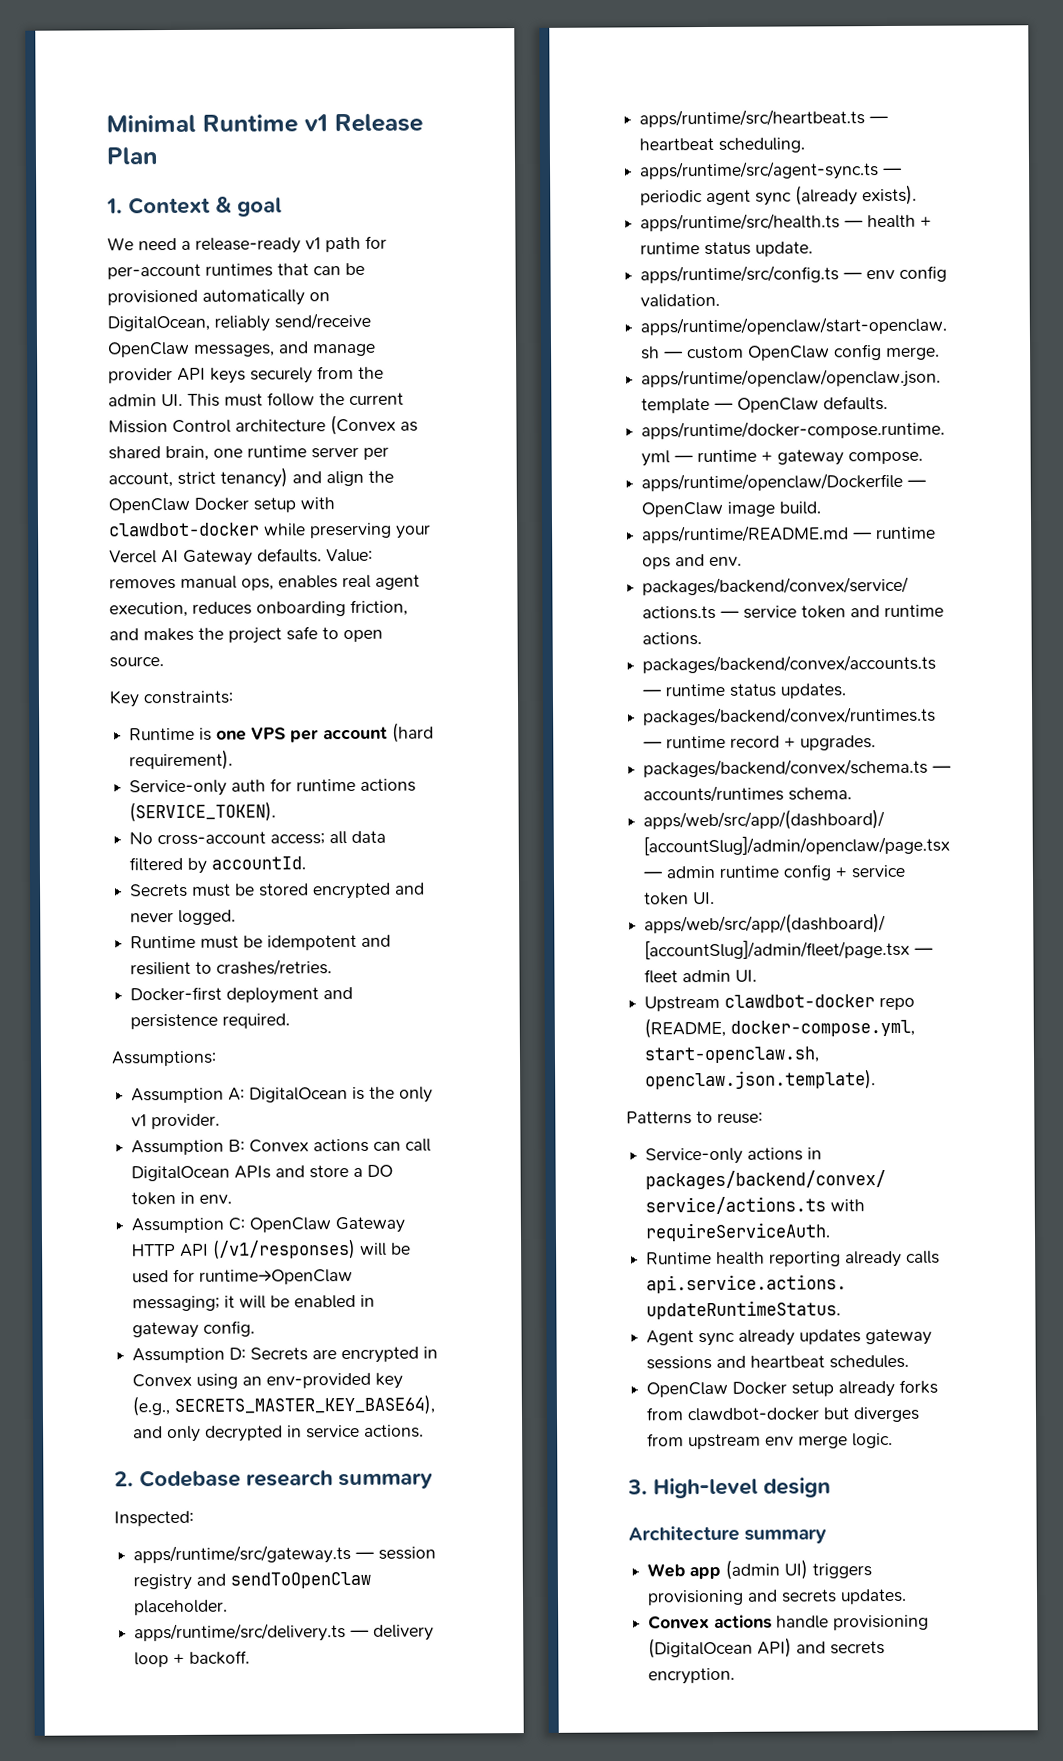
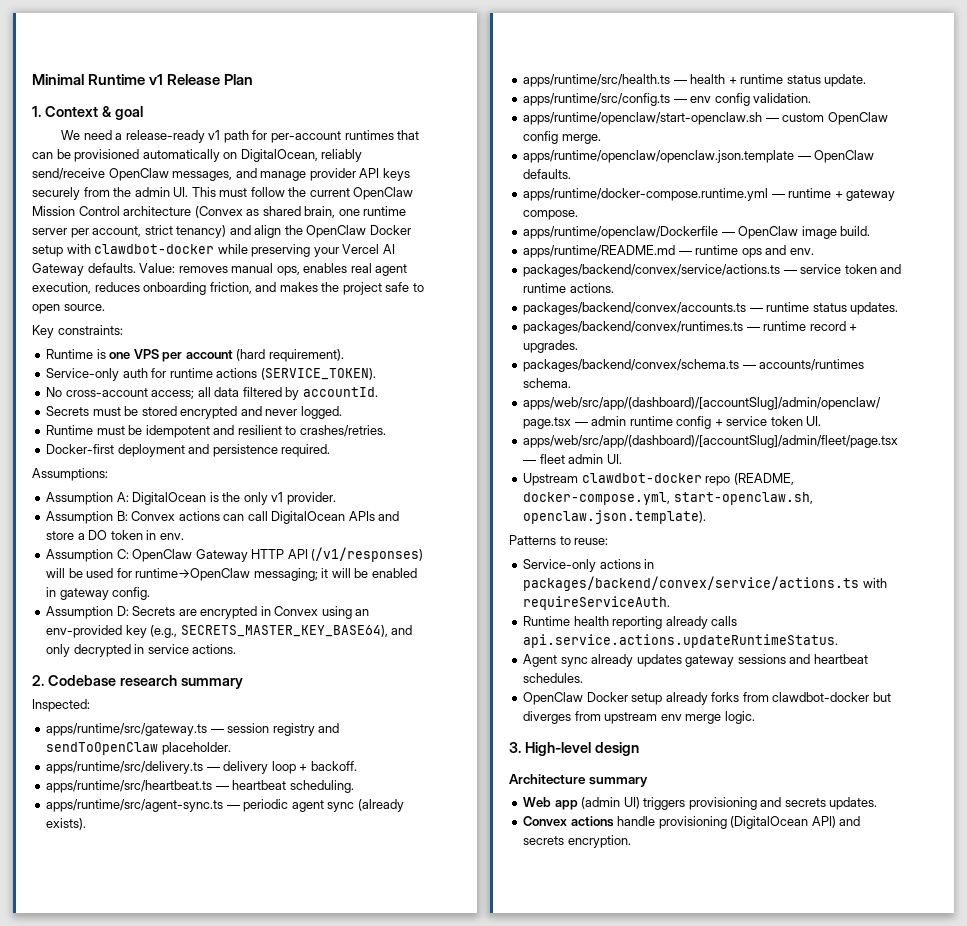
- We need a release-ready v1 path for per-account runtimes that can be provisioned automatically on DigitalOcean, reliably send/receive OpenClaw messages, and manage provider API keys securely from the admin UI. This must follow the current Mission Control architecture (Convex as shared brain, one runtime server per account, strict tenancy) and align the OpenClaw Docker setup with clawdbot-docker while preserving your Vercel AI Gateway defaults.
+ We need a release-ready v1 path for per-account runtimes that can be provisioned automatically on DigitalOcean, reliably send/receive OpenClaw messages, and manage provider API keys securely from the admin UI. This must follow the current OpenClaw Mission Control architecture (Convex as shared brain, one runtime server per account, strict tenancy) and align the OpenClaw Docker setup with clawdbot-docker while preserving your Vercel AI Gateway defaults.

